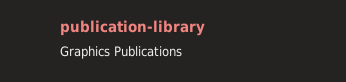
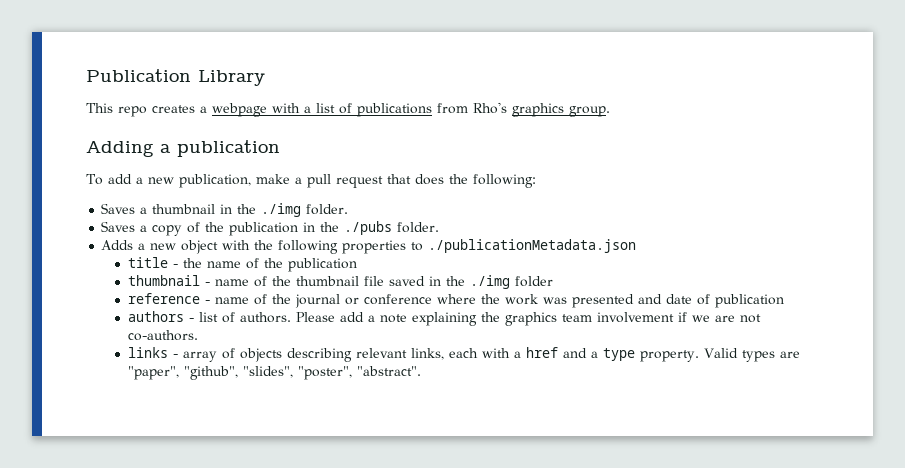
- publication-library
- Graphics Publications
+ Publication Library
+ This repo creates a webpage with a list of publications from Rho's graphics group.
+ Adding a publication
+ To add a new publication, make a pull request that does the following:
+ Saves a thumbnail in the ./img folder.
+ Saves a copy of the publication in the ./pubs folder.
+ Adds a new object with the following properties to ./publicationMetadata.json
+ title - the name of the publication
+ thumbnail - name of the thumbnail file saved in the ./img folder
+ reference - name of the journal or conference where the work was presented and date of publication
+ authors - list of authors. Please add a note explaining the graphics team involvement if we are not co-authors.
+ links - array of objects describing relevant links, each with a href and a type property. Valid types are "paper", "github", "slides", "poster", "abstract".

